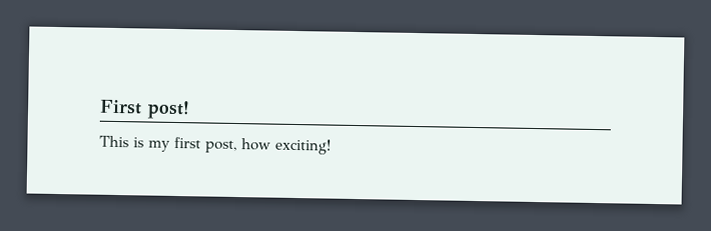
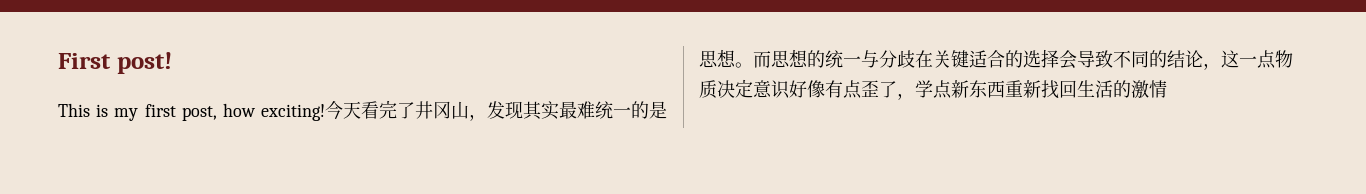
+ 今天看完了井冈山，发现其实最难统一的是思想。而思想的统一与分歧在关键适合的选择会导致不同的结论，这一点物质决定意识好像有点歪了，学点新东西重新找回生活的激情

